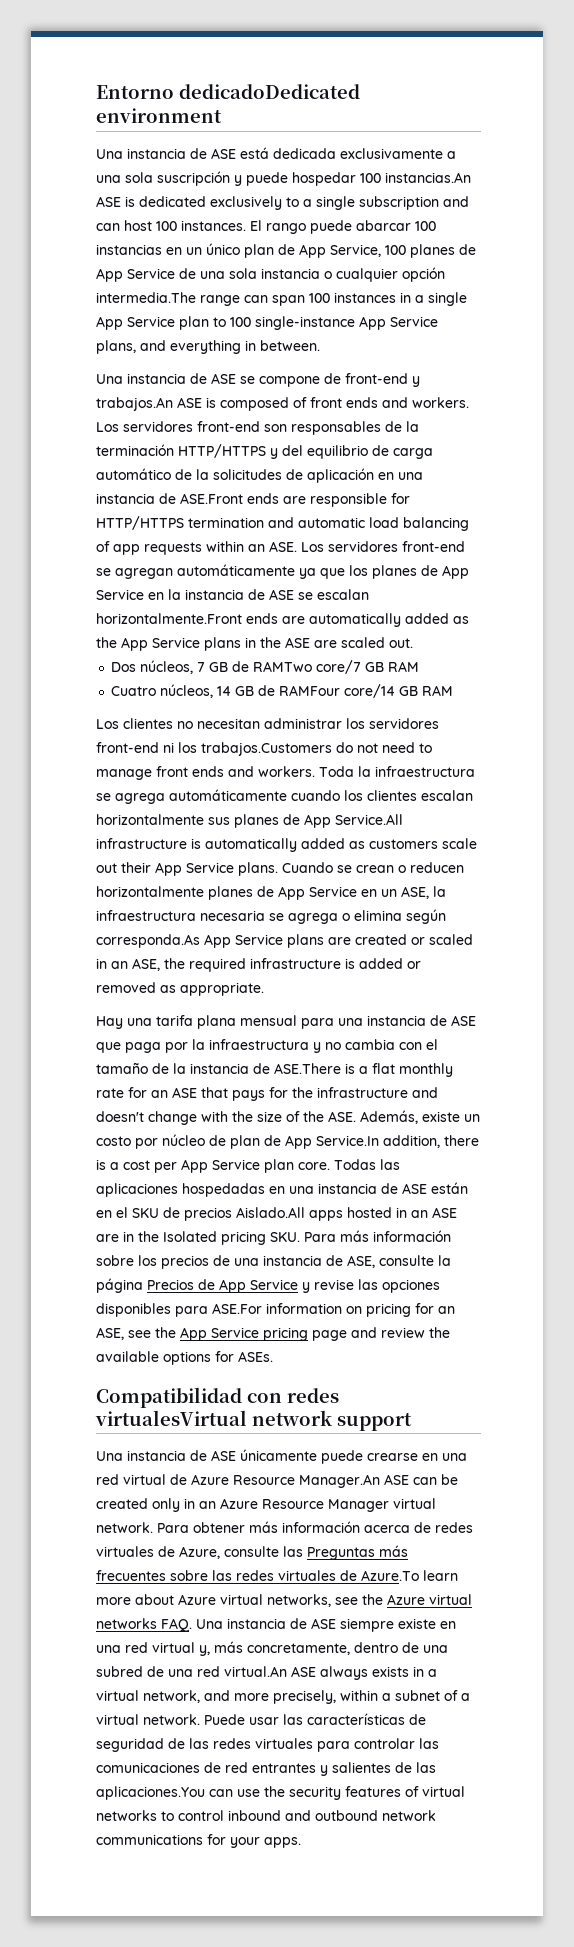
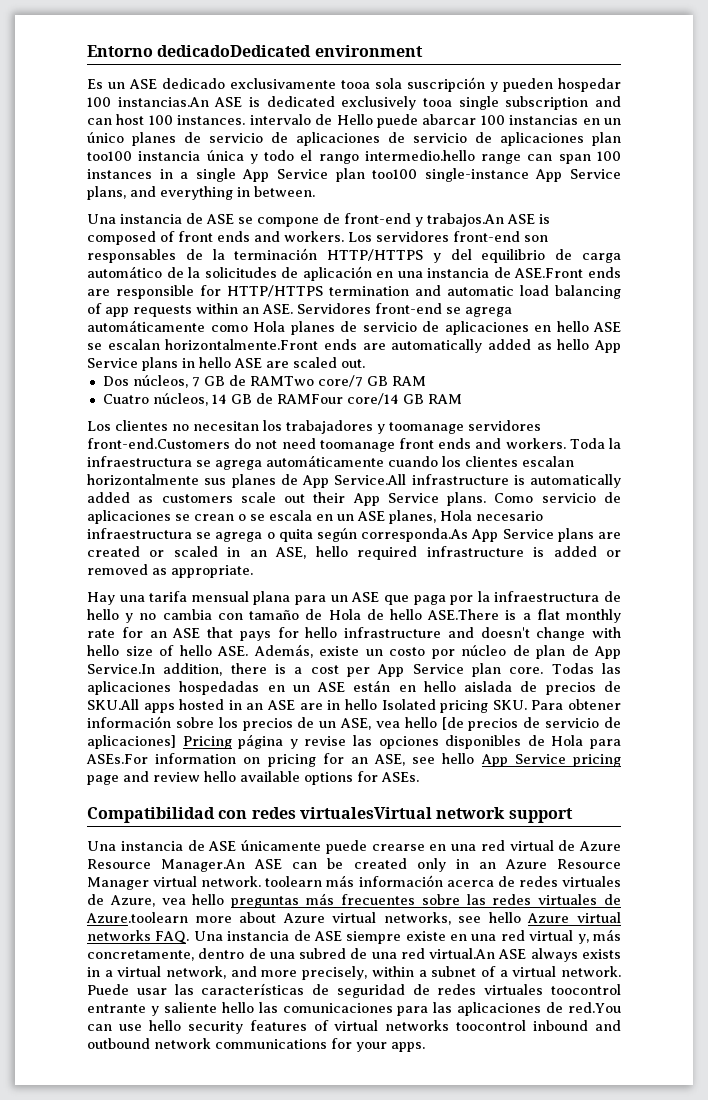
- Una instancia de ASE está dedicada exclusivamente a una sola suscripción y puede hospedar 100 instancias.An ASE is dedicated exclusively to a single subscription and can host 100 instances. El rango puede abarcar 100 instancias en un único plan de App Service, 100 planes de App Service de una sola instancia o cualquier opción intermedia.The range can span 100 instances in a single App Service plan to 100 single-instance App Service plans, and everything in between.
+ Es un ASE dedicado exclusivamente tooa sola suscripción y pueden hospedar 100 instancias.An ASE is dedicated exclusively tooa single subscription and can host 100 instances. intervalo de Hello puede abarcar 100 instancias en un único planes de servicio de aplicaciones de servicio de aplicaciones plan too100 instancia única y todo el rango intermedio.hello range can span 100 instances in a single App Service plan too100 single-instance App Service plans, and everything in between.
- Los servidores front-end son responsables de la terminación HTTP/HTTPS y del equilibrio de carga automático de la solicitudes de aplicación en una instancia de ASE.Front ends are responsible for HTTP/HTTPS termination and automatic load balancing of app requests within an ASE. Los servidores front-end se agregan automáticamente ya que los planes de App Service en la instancia de ASE se escalan horizontalmente.Front ends are automatically added as the App Service plans in the ASE are scaled out.
+ Los servidores front-end son responsables de la terminación HTTP/HTTPS y del equilibrio de carga automático de la solicitudes de aplicación en una instancia de ASE.Front ends are responsible for HTTP/HTTPS termination and automatic load balancing of app requests within an ASE. Servidores front-end se agrega automáticamente como Hola planes de servicio de aplicaciones en hello ASE se escalan horizontalmente.Front ends are automatically added as hello App Service plans in hello ASE are scaled out.
- Los clientes no necesitan administrar los servidores front-end ni los trabajos.Customers do not need to manage front ends and workers.
+ Los clientes no necesitan los trabajadores y toomanage servidores front-end.Customers do not need toomanage front ends and workers.
- Cuando se crean o reducen horizontalmente planes de App Service en un ASE, la infraestructura necesaria se agrega o elimina según corresponda.As App Service plans are created or scaled in an ASE, the required infrastructure is added or removed as appropriate.
+ Como servicio de aplicaciones se crean o se escala en un ASE planes, Hola necesario infraestructura se agrega o quita según corresponda.As App Service plans are created or scaled in an ASE, hello required infrastructure is added or removed as appropriate.
- Hay una tarifa plana mensual para una instancia de ASE que paga por la infraestructura y no cambia con el tamaño de la instancia de ASE.There is a flat monthly rate for an ASE that pays for the infrastructure and doesn't change with the size of the ASE. Además, existe un costo por núcleo de plan de App Service.In addition, there is a cost per App Service plan core.
+ Hay una tarifa mensual plana para un ASE que paga por la infraestructura de hello y no cambia con tamaño de Hola de hello ASE.There is a flat monthly rate for an ASE that pays for hello infrastructure and doesn't change with hello size of hello ASE. Además, existe un costo por núcleo de plan de App Service.In addition, there is a cost per App Service plan core.
- Todas las aplicaciones hospedadas en una instancia de ASE están en el SKU de precios Aislado.All apps hosted in an ASE are in the Isolated pricing SKU. Para más información sobre los precios de una instancia de ASE, consulte la página Precios de App Service y revise las opciones disponibles para ASE.For information on pricing for an ASE, see the App Service pricing page and review the available options for ASEs.
+ Todas las aplicaciones hospedadas en un ASE están en hello aislada de precios de SKU.All apps hosted in an ASE are in hello Isolated pricing SKU. Para obtener información sobre los precios de un ASE, vea hello [de precios de servicio de aplicaciones] Pricing página y revise las opciones disponibles de Hola para ASEs.For information on pricing for an ASE, see hello App Service pricing page and review hello available options for ASEs.
- Una instancia de ASE únicamente puede crearse en una red virtual de Azure Resource Manager.An ASE can be created only in an Azure Resource Manager virtual network. Para obtener más información acerca de redes virtuales de Azure, consulte las Preguntas más frecuentes sobre las redes virtuales de Azure.To learn more about Azure virtual networks, see the Azure virtual networks FAQ. Una instancia de ASE siempre existe en una red virtual y, más concretamente, dentro de una subred de una red virtual.An ASE always exists in a virtual network, and more precisely, within a subnet of a virtual network.
+ Una instancia de ASE únicamente puede crearse en una red virtual de Azure Resource Manager.An ASE can be created only in an Azure Resource Manager virtual network. toolearn más información acerca de redes virtuales de Azure, vea hello preguntas más frecuentes sobre las redes virtuales de Azure.toolearn more about Azure virtual networks, see hello Azure virtual networks FAQ. Una instancia de ASE siempre existe en una red virtual y, más concretamente, dentro de una subred de una red virtual.An ASE always exists in a virtual network, and more precisely, within a subnet of a virtual network.
- Puede usar las características de seguridad de las redes virtuales para controlar las comunicaciones de red entrantes y salientes de las aplicaciones.You can use the security features of virtual networks to control inbound and outbound network communications for your apps.
+ Puede usar las características de seguridad de redes virtuales toocontrol entrante y saliente hello las comunicaciones para las aplicaciones de red.You can use hello security features of virtual networks toocontrol inbound and outbound network communications for your apps.

